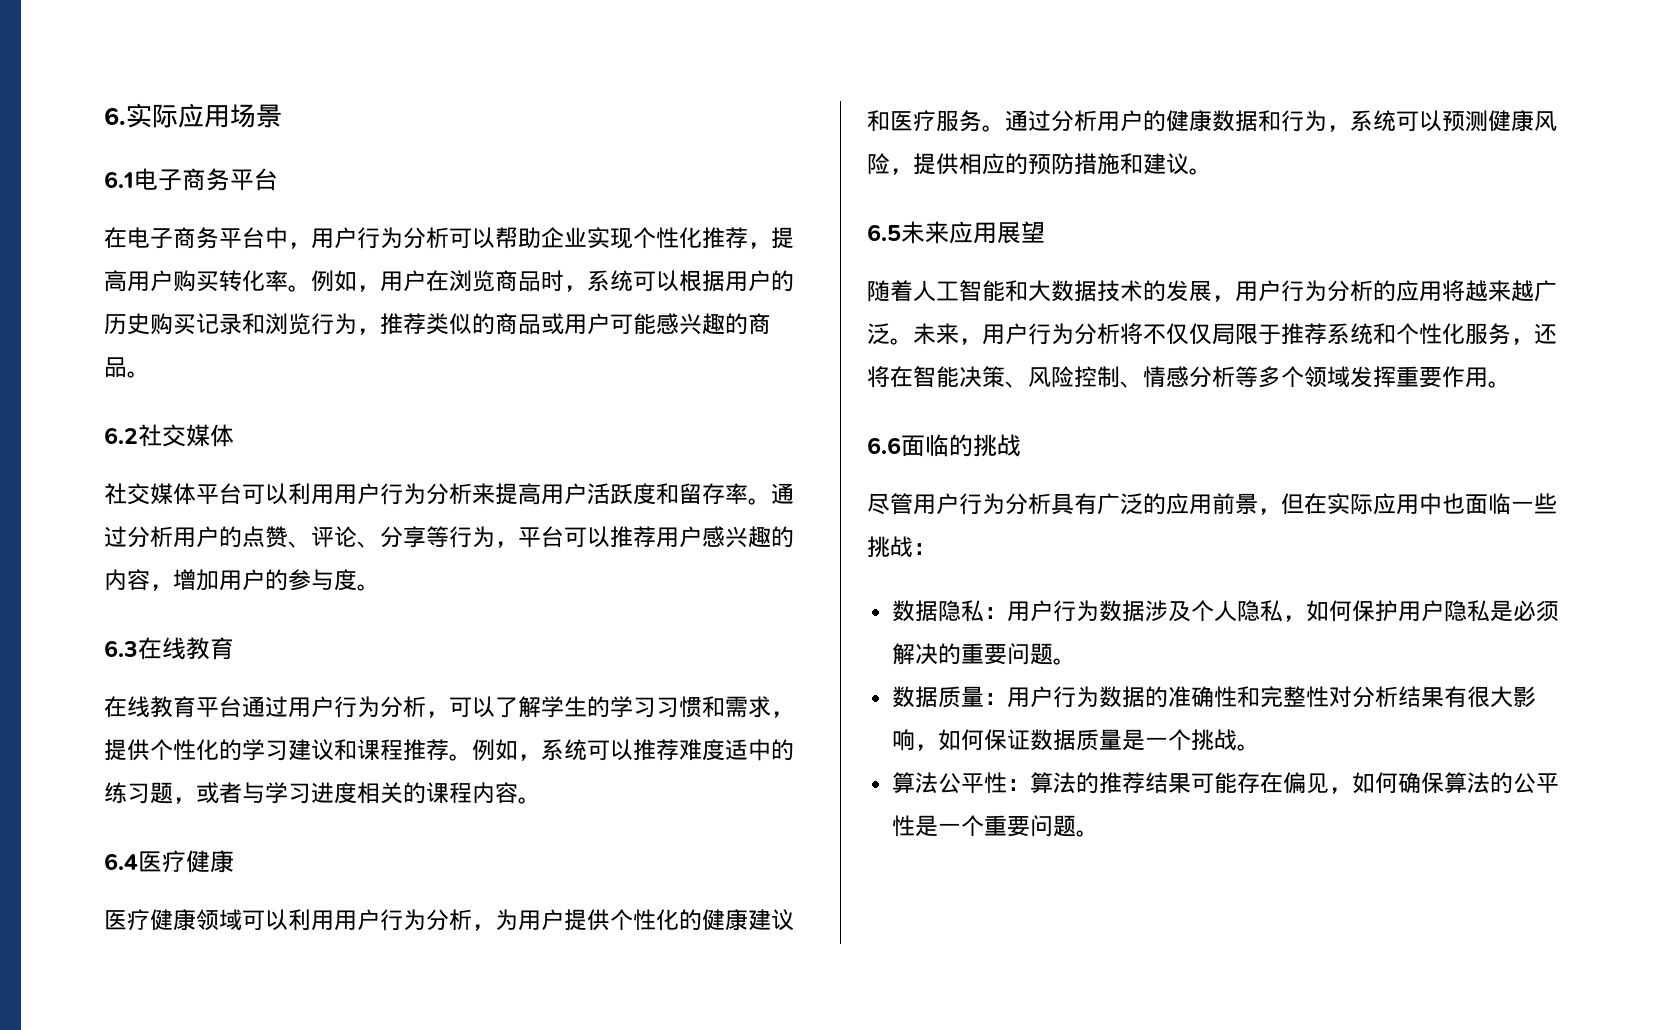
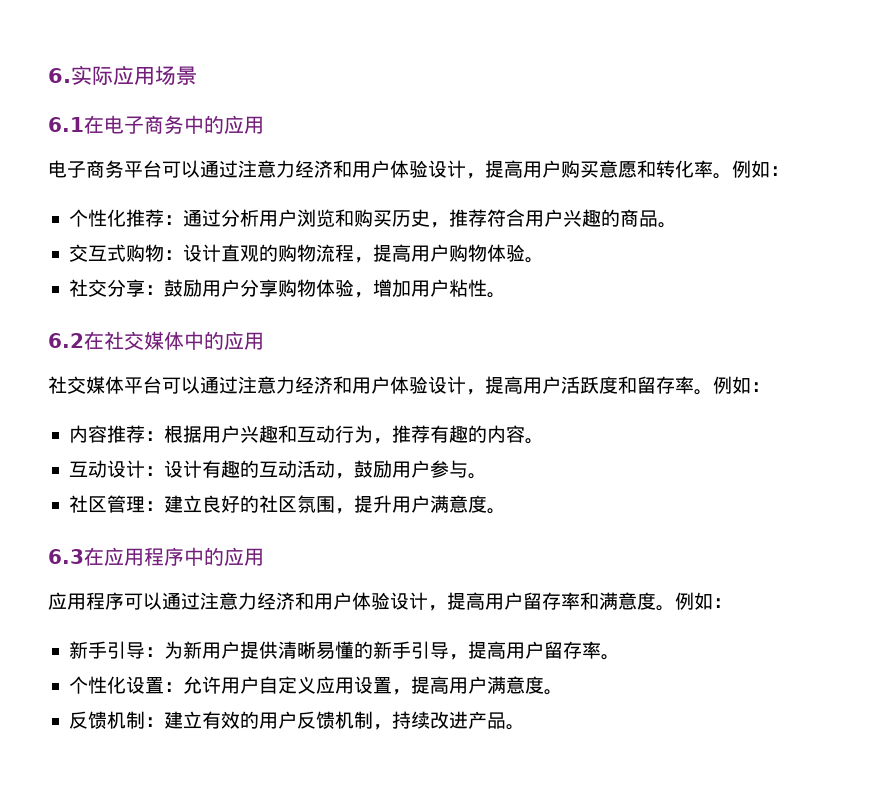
- 6.1电子商务平台
- 在电子商务平台中，用户行为分析可以帮助企业实现个性化推荐，提高用户购买转化率。例如，用户在浏览商品时，系统可以根据用户的历史购买记录和浏览行为，推荐类似的商品或用户可能感兴趣的商品。
+ 6.1在电子商务中的应用
+ 电子商务平台可以通过注意力经济和用户体验设计，提高用户购买意愿和转化率。例如：
+ 个性化推荐：通过分析用户浏览和购买历史，推荐符合用户兴趣的商品。
+ 交互式购物：设计直观的购物流程，提高用户购物体验。
+ 社交分享：鼓励用户分享购物体验，增加用户粘性。
- 6.2社交媒体
+ 6.2在社交媒体中的应用
- 社交媒体平台可以利用用户行为分析来提高用户活跃度和留存率。通过分析用户的点赞、评论、分享等行为，平台可以推荐用户感兴趣的内容，增加用户的参与度。
- 6.3在线教育
- 在线教育平台通过用户行为分析，可以了解学生的学习习惯和需求，提供个性化的学习建议和课程推荐。例如，系统可以推荐难度适中的练习题，或者与学习进度相关的课程内容。
- 6.4医疗健康
- 医疗健康领域可以利用用户行为分析，为用户提供个性化的健康建议和医疗服务。通过分析用户的健康数据和行为，系统可以预测健康风险，提供相应的预防措施和建议。
- 6.5未来应用展望
- 随着人工智能和大数据技术的发展，用户行为分析的应用将越来越广泛。未来，用户行为分析将不仅仅局限于推荐系统和个性化服务，还将在智能决策、风险控制、情感分析等多个领域发挥重要作用。
- 6.6面临的挑战
- 尽管用户行为分析具有广泛的应用前景，但在实际应用中也面临一些挑战：
- 数据隐私：用户行为数据涉及个人隐私，如何保护用户隐私是必须解决的重要问题。
- 数据质量：用户行为数据的准确性和完整性对分析结果有很大影响，如何保证数据质量是一个挑战。
- 算法公平性：算法的推荐结果可能存在偏见，如何确保算法的公平性是一个重要问题。
+ 社交媒体平台可以通过注意力经济和用户体验设计，提高用户活跃度和留存率。例如：
+ 内容推荐：根据用户兴趣和互动行为，推荐有趣的内容。
+ 互动设计：设计有趣的互动活动，鼓励用户参与。
+ 社区管理：建立良好的社区氛围，提升用户满意度。
+ 6.3在应用程序中的应用
+ 应用程序可以通过注意力经济和用户体验设计，提高用户留存率和满意度。例如：
+ 新手引导：为新用户提供清晰易懂的新手引导，提高用户留存率。
+ 个性化设置：允许用户自定义应用设置，提高用户满意度。
+ 反馈机制：建立有效的用户反馈机制，持续改进产品。

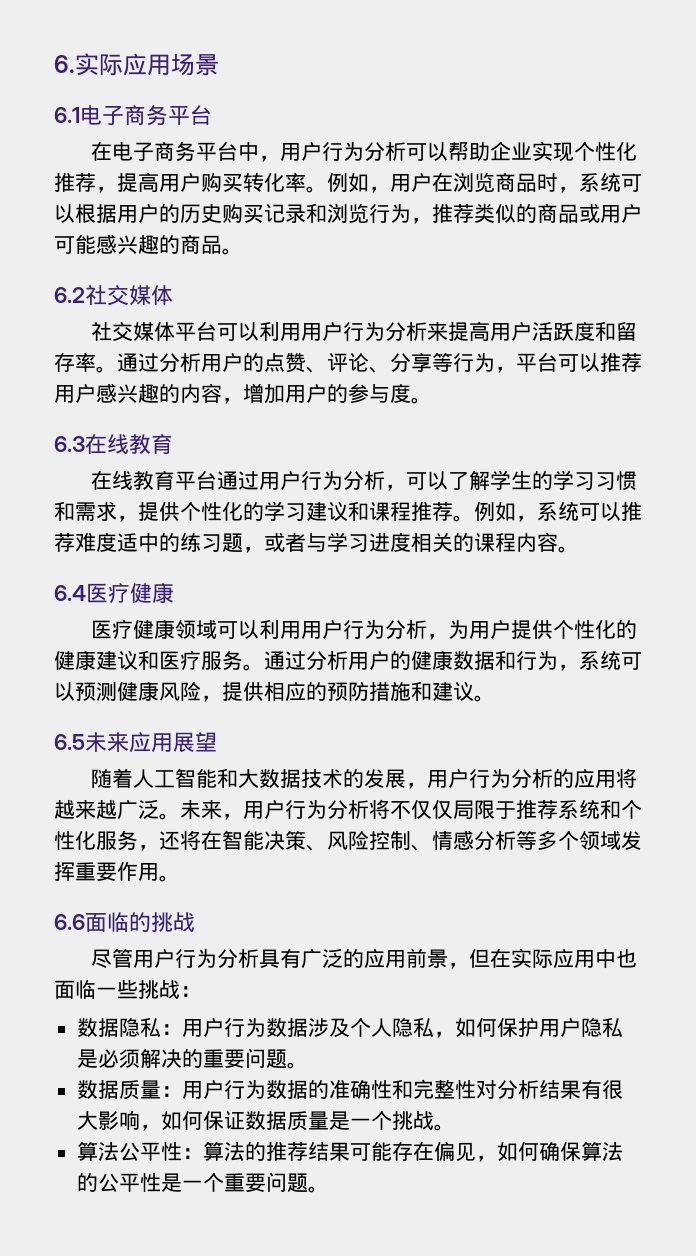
- 6.1在电子商务中的应用
- 电子商务平台可以通过注意力经济和用户体验设计，提高用户购买意愿和转化率。例如：
- 个性化推荐：通过分析用户浏览和购买历史，推荐符合用户兴趣的商品。
- 交互式购物：设计直观的购物流程，提高用户购物体验。
- 社交分享：鼓励用户分享购物体验，增加用户粘性。
+ 6.1电子商务平台
+ 在电子商务平台中，用户行为分析可以帮助企业实现个性化推荐，提高用户购买转化率。例如，用户在浏览商品时，系统可以根据用户的历史购买记录和浏览行为，推荐类似的商品或用户可能感兴趣的商品。
- 6.2在社交媒体中的应用
+ 6.2社交媒体
- 社交媒体平台可以通过注意力经济和用户体验设计，提高用户活跃度和留存率。例如：
- 内容推荐：根据用户兴趣和互动行为，推荐有趣的内容。
- 互动设计：设计有趣的互动活动，鼓励用户参与。
- 社区管理：建立良好的社区氛围，提升用户满意度。
- 6.3在应用程序中的应用
- 应用程序可以通过注意力经济和用户体验设计，提高用户留存率和满意度。例如：
- 新手引导：为新用户提供清晰易懂的新手引导，提高用户留存率。
- 个性化设置：允许用户自定义应用设置，提高用户满意度。
- 反馈机制：建立有效的用户反馈机制，持续改进产品。
+ 社交媒体平台可以利用用户行为分析来提高用户活跃度和留存率。通过分析用户的点赞、评论、分享等行为，平台可以推荐用户感兴趣的内容，增加用户的参与度。
+ 6.3在线教育
+ 在线教育平台通过用户行为分析，可以了解学生的学习习惯和需求，提供个性化的学习建议和课程推荐。例如，系统可以推荐难度适中的练习题，或者与学习进度相关的课程内容。
+ 6.4医疗健康
+ 医疗健康领域可以利用用户行为分析，为用户提供个性化的健康建议和医疗服务。通过分析用户的健康数据和行为，系统可以预测健康风险，提供相应的预防措施和建议。
+ 6.5未来应用展望
+ 随着人工智能和大数据技术的发展，用户行为分析的应用将越来越广泛。未来，用户行为分析将不仅仅局限于推荐系统和个性化服务，还将在智能决策、风险控制、情感分析等多个领域发挥重要作用。
+ 6.6面临的挑战
+ 尽管用户行为分析具有广泛的应用前景，但在实际应用中也面临一些挑战：
+ 数据隐私：用户行为数据涉及个人隐私，如何保护用户隐私是必须解决的重要问题。
+ 数据质量：用户行为数据的准确性和完整性对分析结果有很大影响，如何保证数据质量是一个挑战。
+ 算法公平性：算法的推荐结果可能存在偏见，如何确保算法的公平性是一个重要问题。

